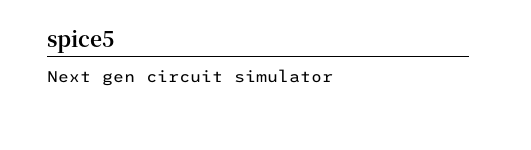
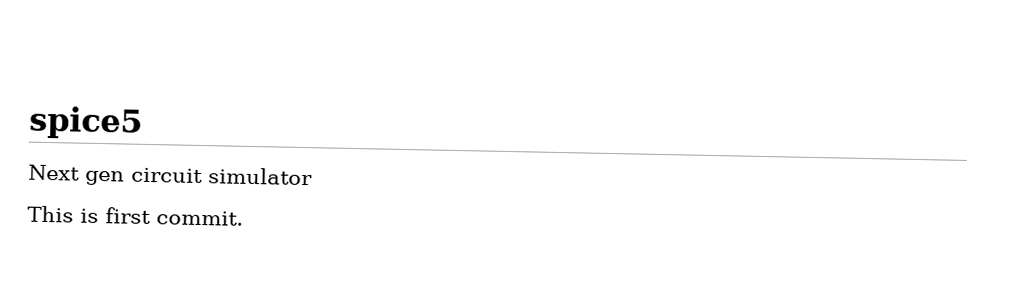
+ This is first commit.

